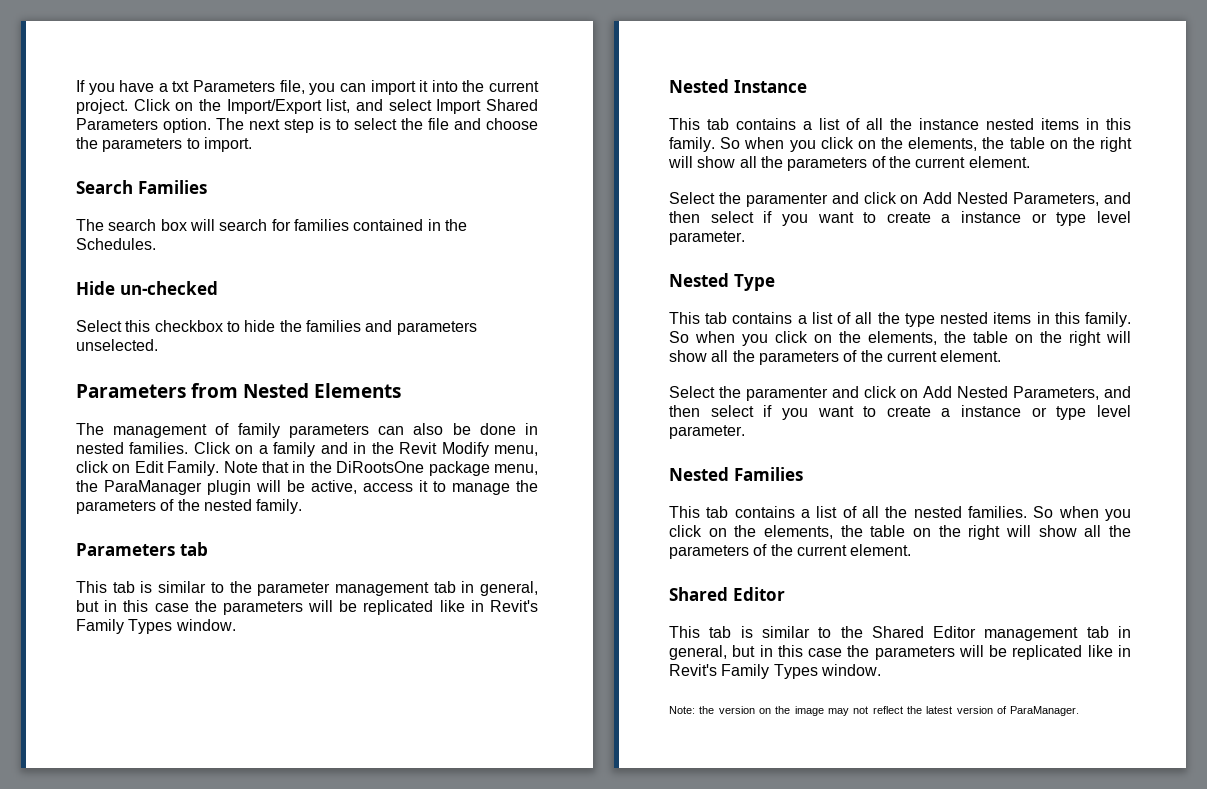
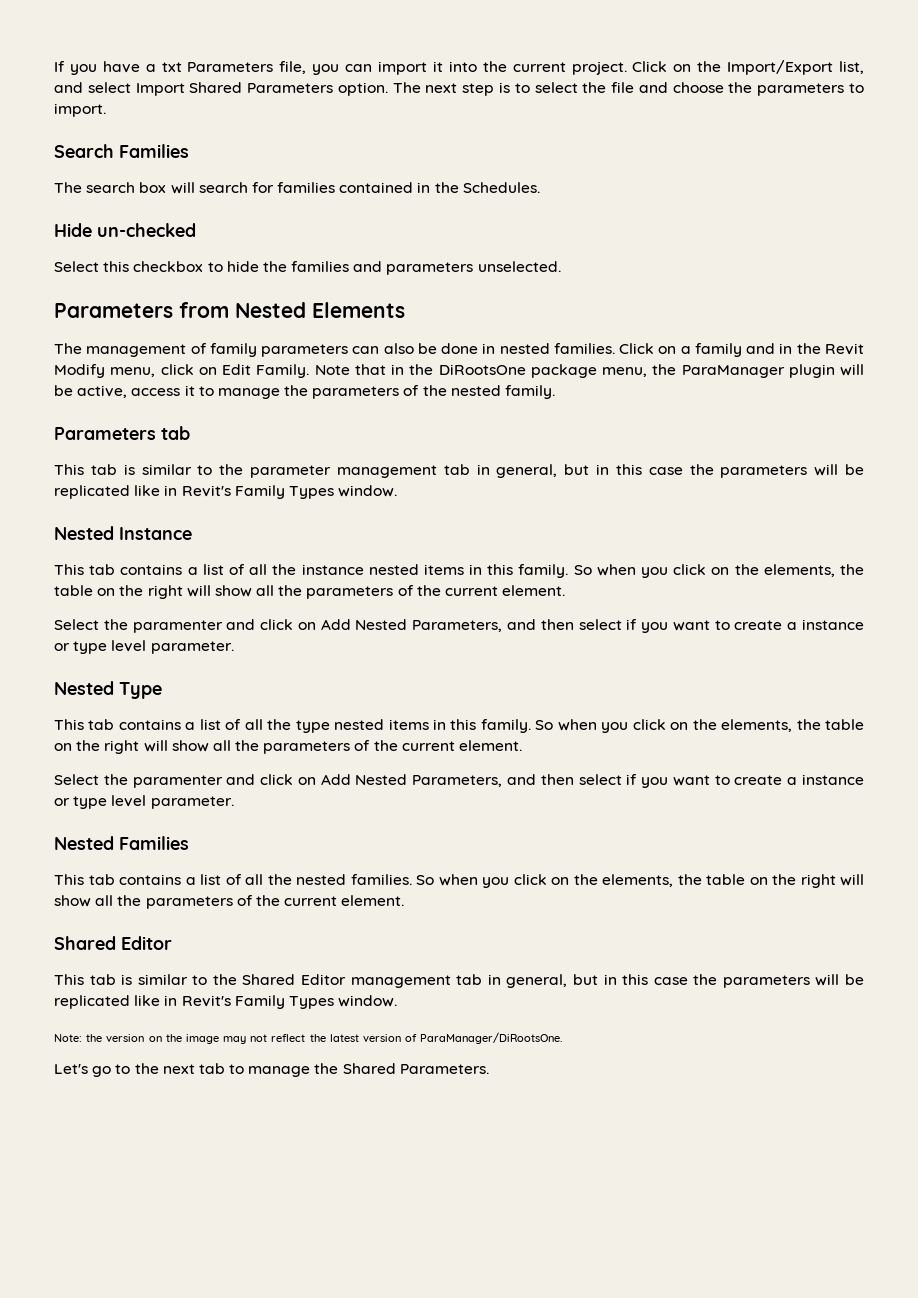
- Note: the version on the image may not reflect the latest version of ParaManager.
+ Note: the version on the image may not reflect the latest version of ParaManager/DiRootsOne.
+ Let's go to the next tab to manage the Shared Parameters.

